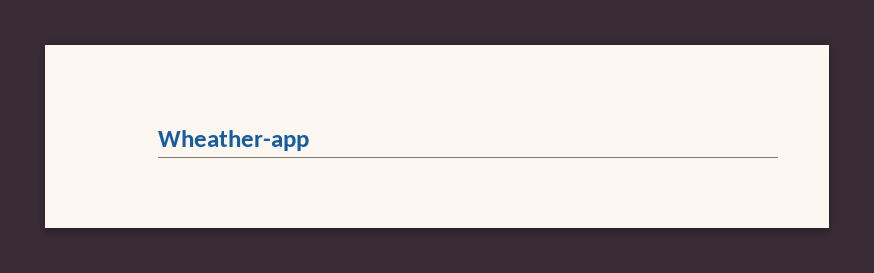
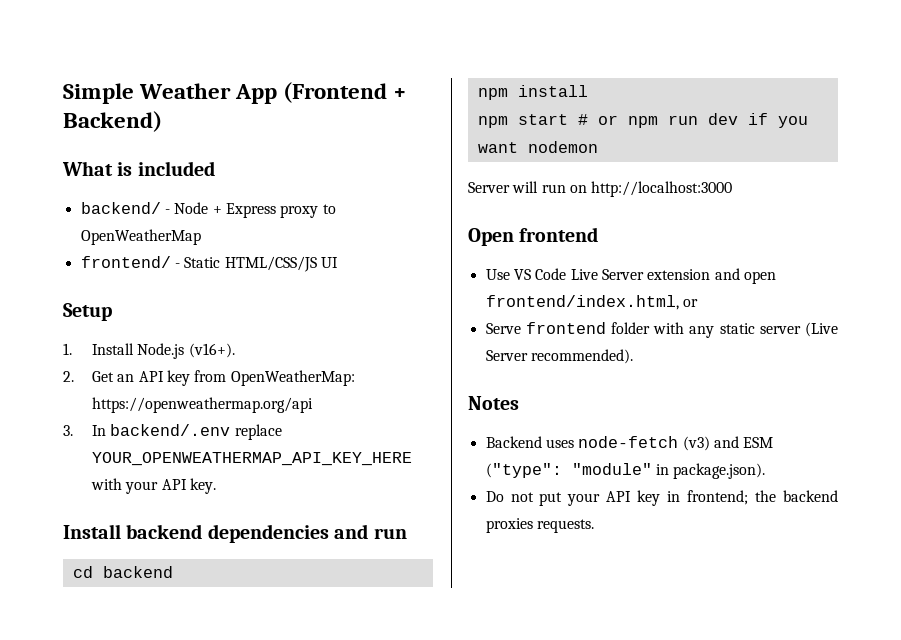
- Wheather-app
+ Simple Weather App (Frontend + Backend)
+ What is included
+ backend/ - Node + Express proxy to OpenWeatherMap
+ frontend/ - Static HTML/CSS/JS UI
+ Setup
+ 1. Install Node.js (v16+).
+ 2. Get an API key from OpenWeatherMap: https://openweathermap.org/api
+ 3. In backend/.env replace YOUR_OPENWEATHERMAP_API_KEY_HERE with your API key.
+ Install backend dependencies and run
+ cd backend
+ npm install
+ npm start # or npm run dev if you want nodemon
+ Server will run on http://localhost:3000
+ Open frontend
+ Use VS Code Live Server extension and open frontend/index.html, or
+ Serve frontend folder with any static server (Live Server recommended).
+ Notes
+ Backend uses node-fetch (v3) and ESM ("type": "module" in package.json).
+ Do not put your API key in frontend; the backend proxies requests.

